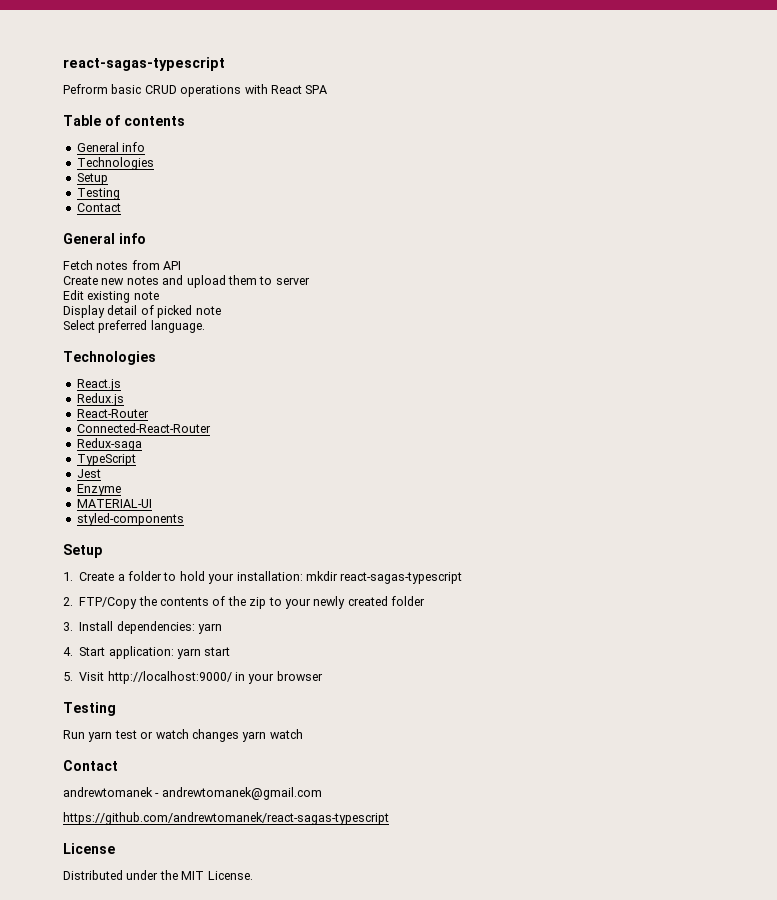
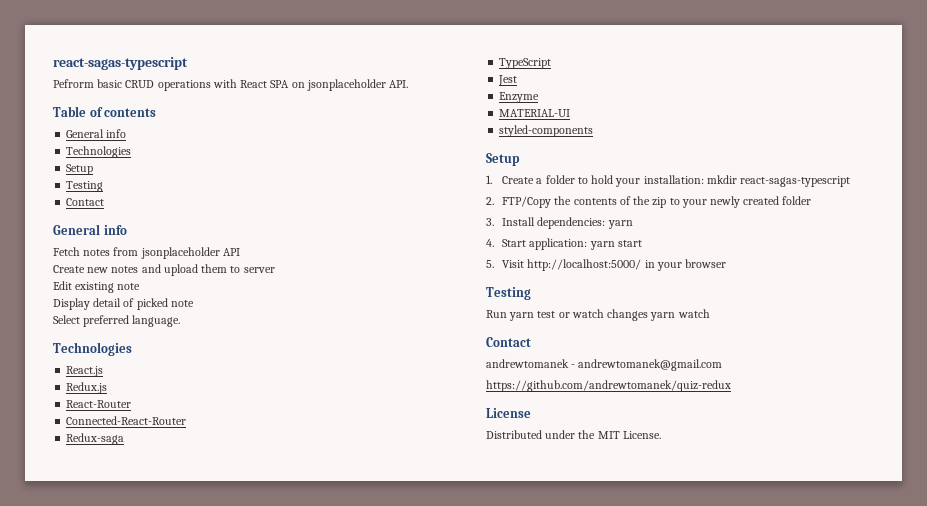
- Pefrorm basic CRUD operations with React SPA
+ Pefrorm basic CRUD operations with React SPA on jsonplaceholder API.
- Fetch notes from API
+ Fetch notes from jsonplaceholder API
- 5. Visit http://localhost:9000/ in your browser
+ 5. Visit http://localhost:5000/ in your browser
- https://github.com/andrewtomanek/react-sagas-typescript
+ https://github.com/andrewtomanek/quiz-redux

